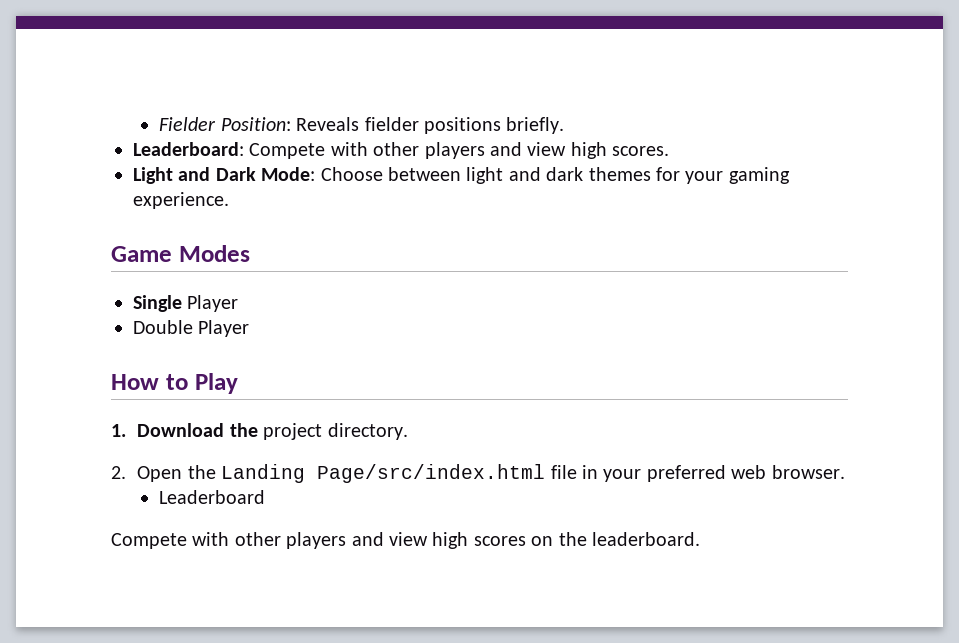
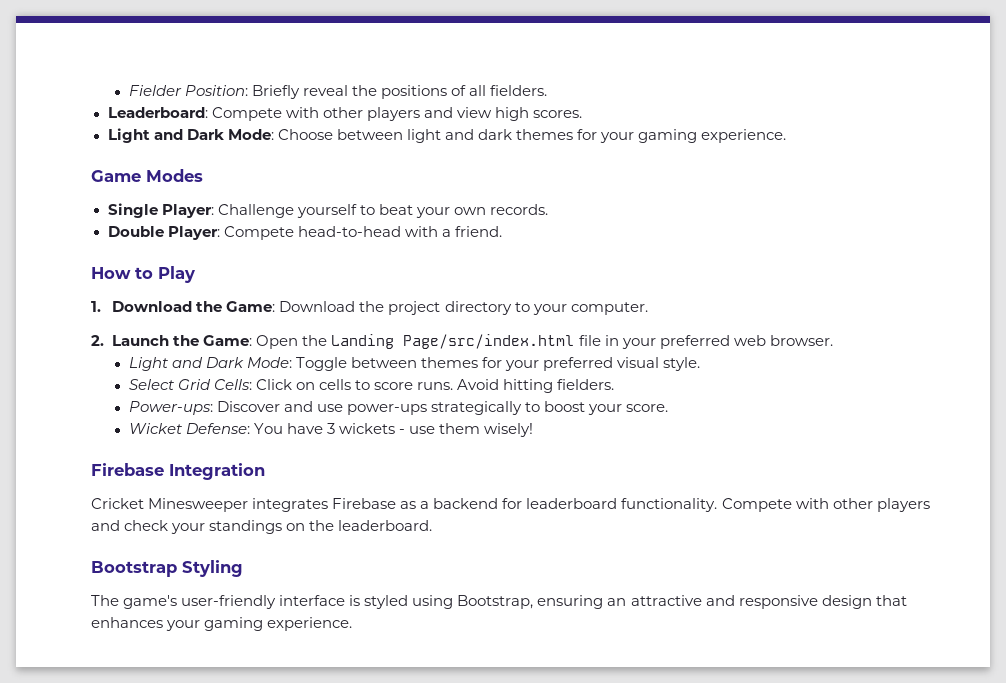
- Fielder Position: Reveals fielder positions briefly.
+ Fielder Position: Briefly reveal the positions of all fielders.
- Single Player
- Double Player
+ Single Player: Challenge yourself to beat your own records.
+ Double Player: Compete head-to-head with a friend.
- 1. Download the project directory.
- 2. Open the Landing Page/src/index.html file in your preferred web browser.
+ 1. Download the Game: Download the project directory to your computer.
+ 2. Launch the Game: Open the Landing Page/src/index.html file in your preferred web browser.
- Leaderboard
- Compete with other players and view high scores on the leaderboard.
+ Light and Dark Mode: Toggle between themes for your preferred visual style.
+ Select Grid Cells: Click on cells to score runs. Avoid hitting fielders.
+ Power-ups: Discover and use power-ups strategically to boost your score.
+ Wicket Defense: You have 3 wickets - use them wisely!
+ Firebase Integration
+ Cricket Minesweeper integrates Firebase as a backend for leaderboard functionality. Compete with other players and check your standings on the leaderboard.
+ Bootstrap Styling
+ The game's user-friendly interface is styled using Bootstrap, ensuring an attractive and responsive design that enhances your gaming experience.

